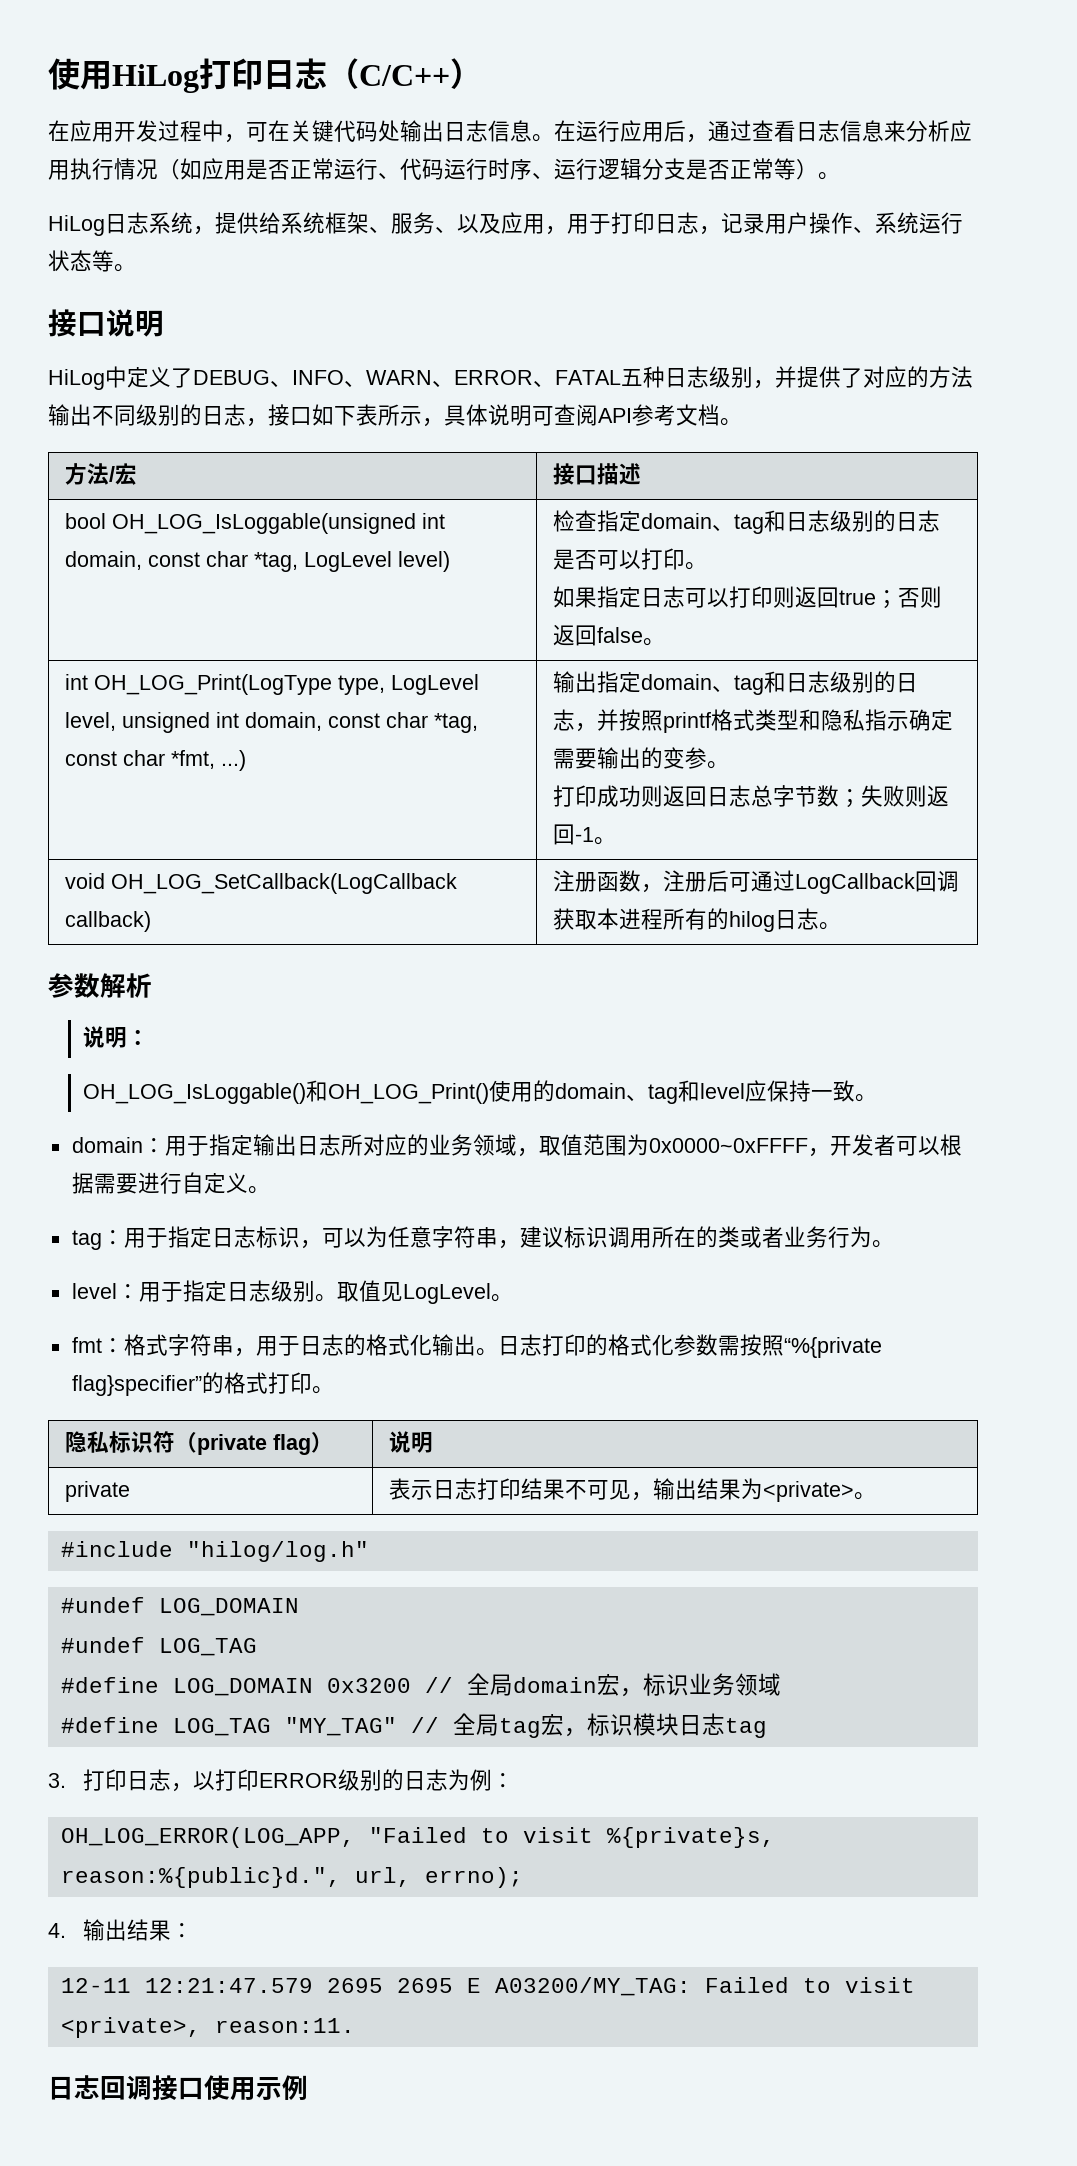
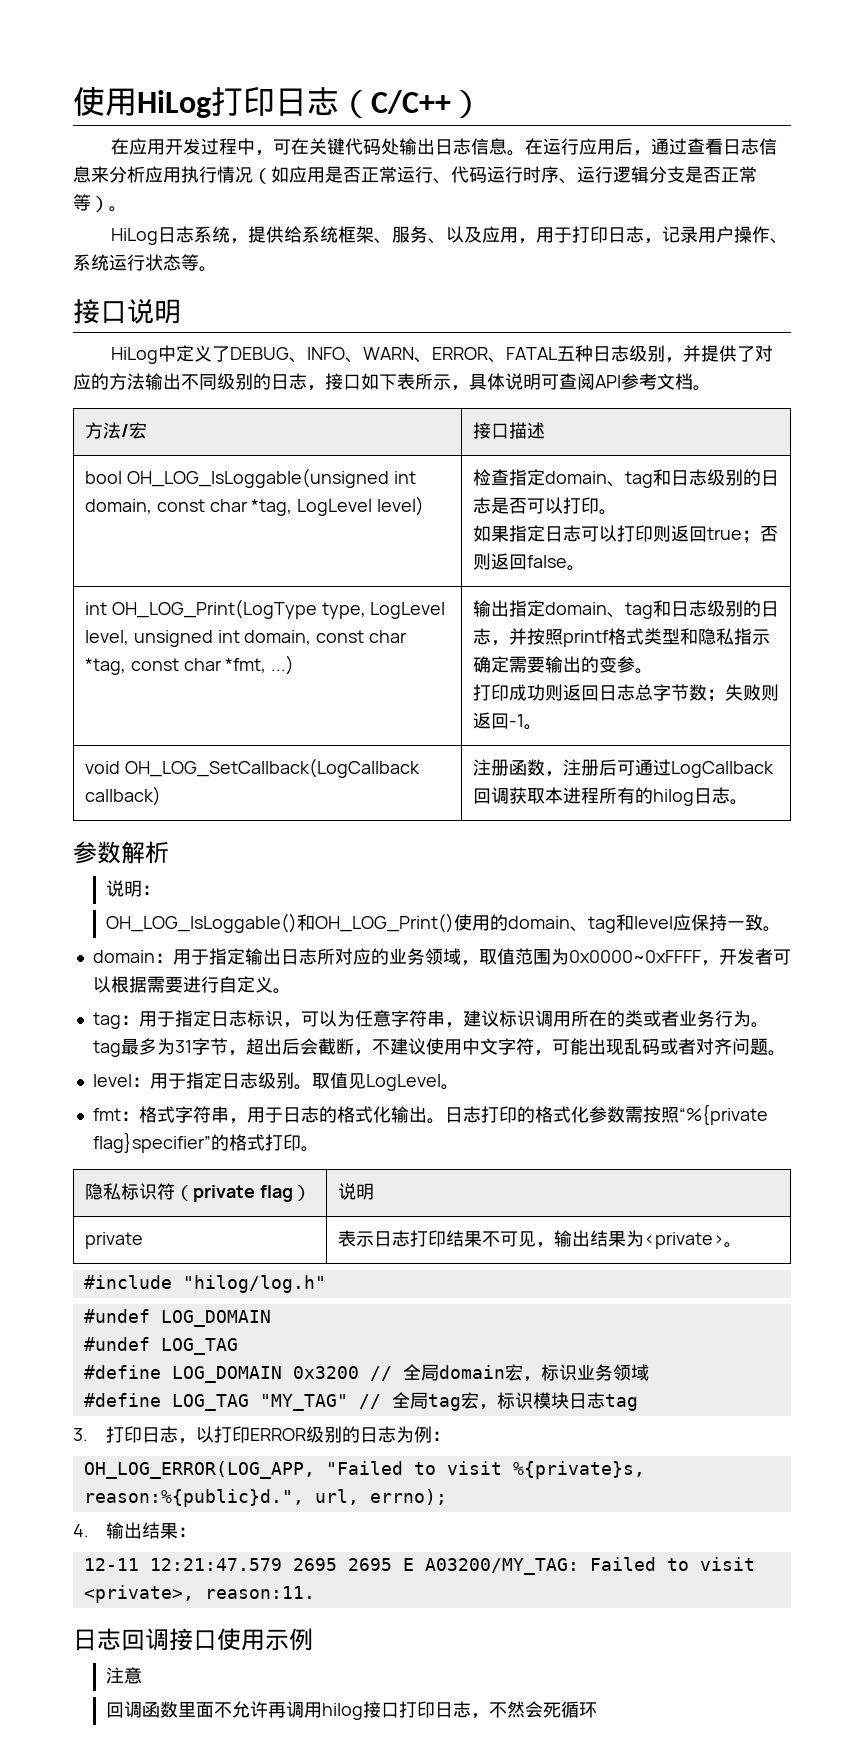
- tag：用于指定日志标识，可以为任意字符串，建议标识调用所在的类或者业务行为。
+ tag：用于指定日志标识，可以为任意字符串，建议标识调用所在的类或者业务行为。tag最多为31字节，超出后会截断，不建议使用中文字符，可能出现乱码或者对齐问题。
+ 注意
+ 回调函数里面不允许再调用hilog接口打印日志，不然会死循环

